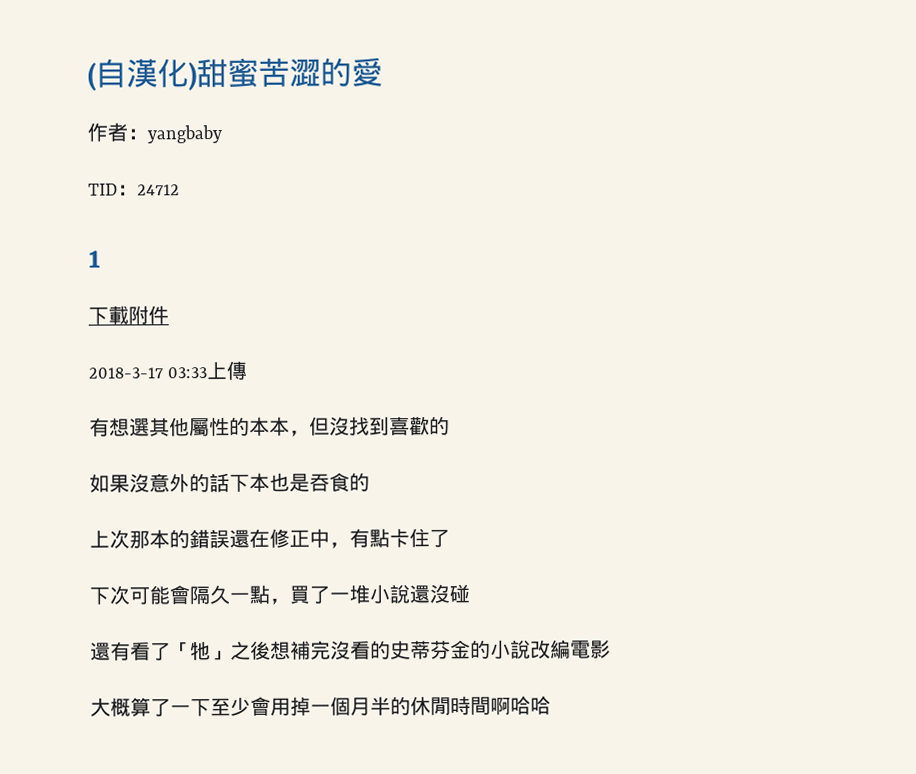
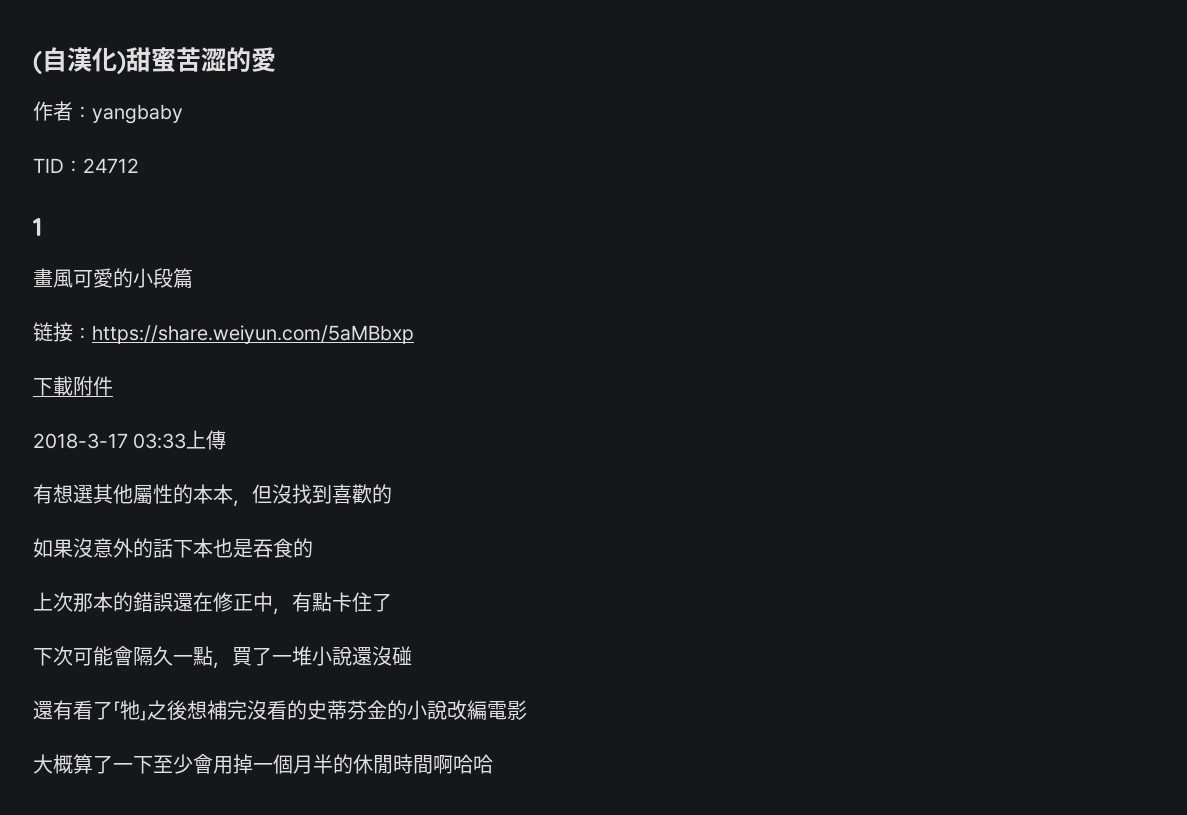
+ 畫風可愛的小段篇
+ 链接：https://share.weiyun.com/5aMBbxp

